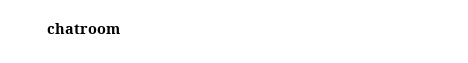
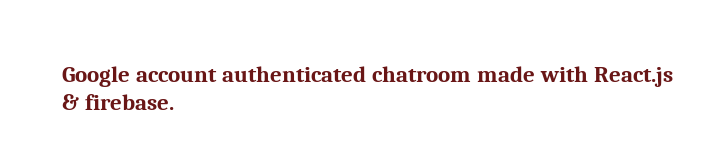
- chatroom
+ Google account authenticated chatroom made with React.js & firebase.

